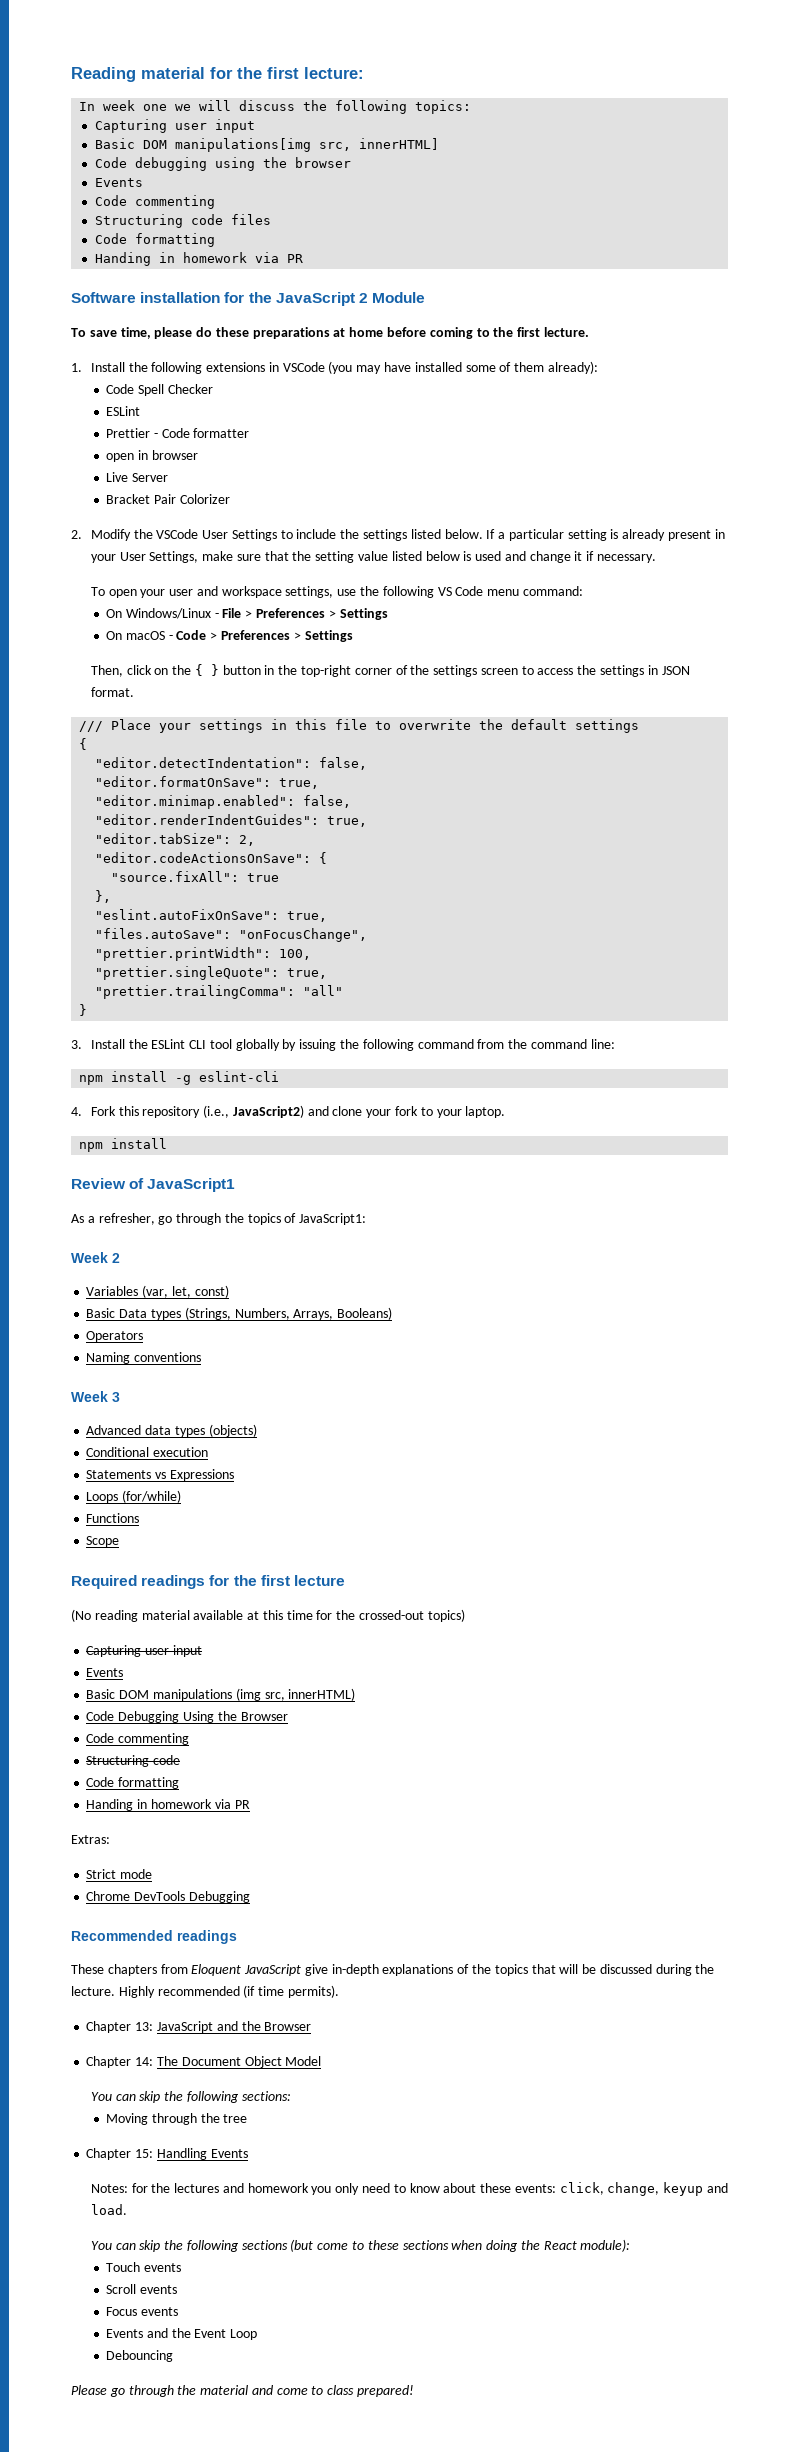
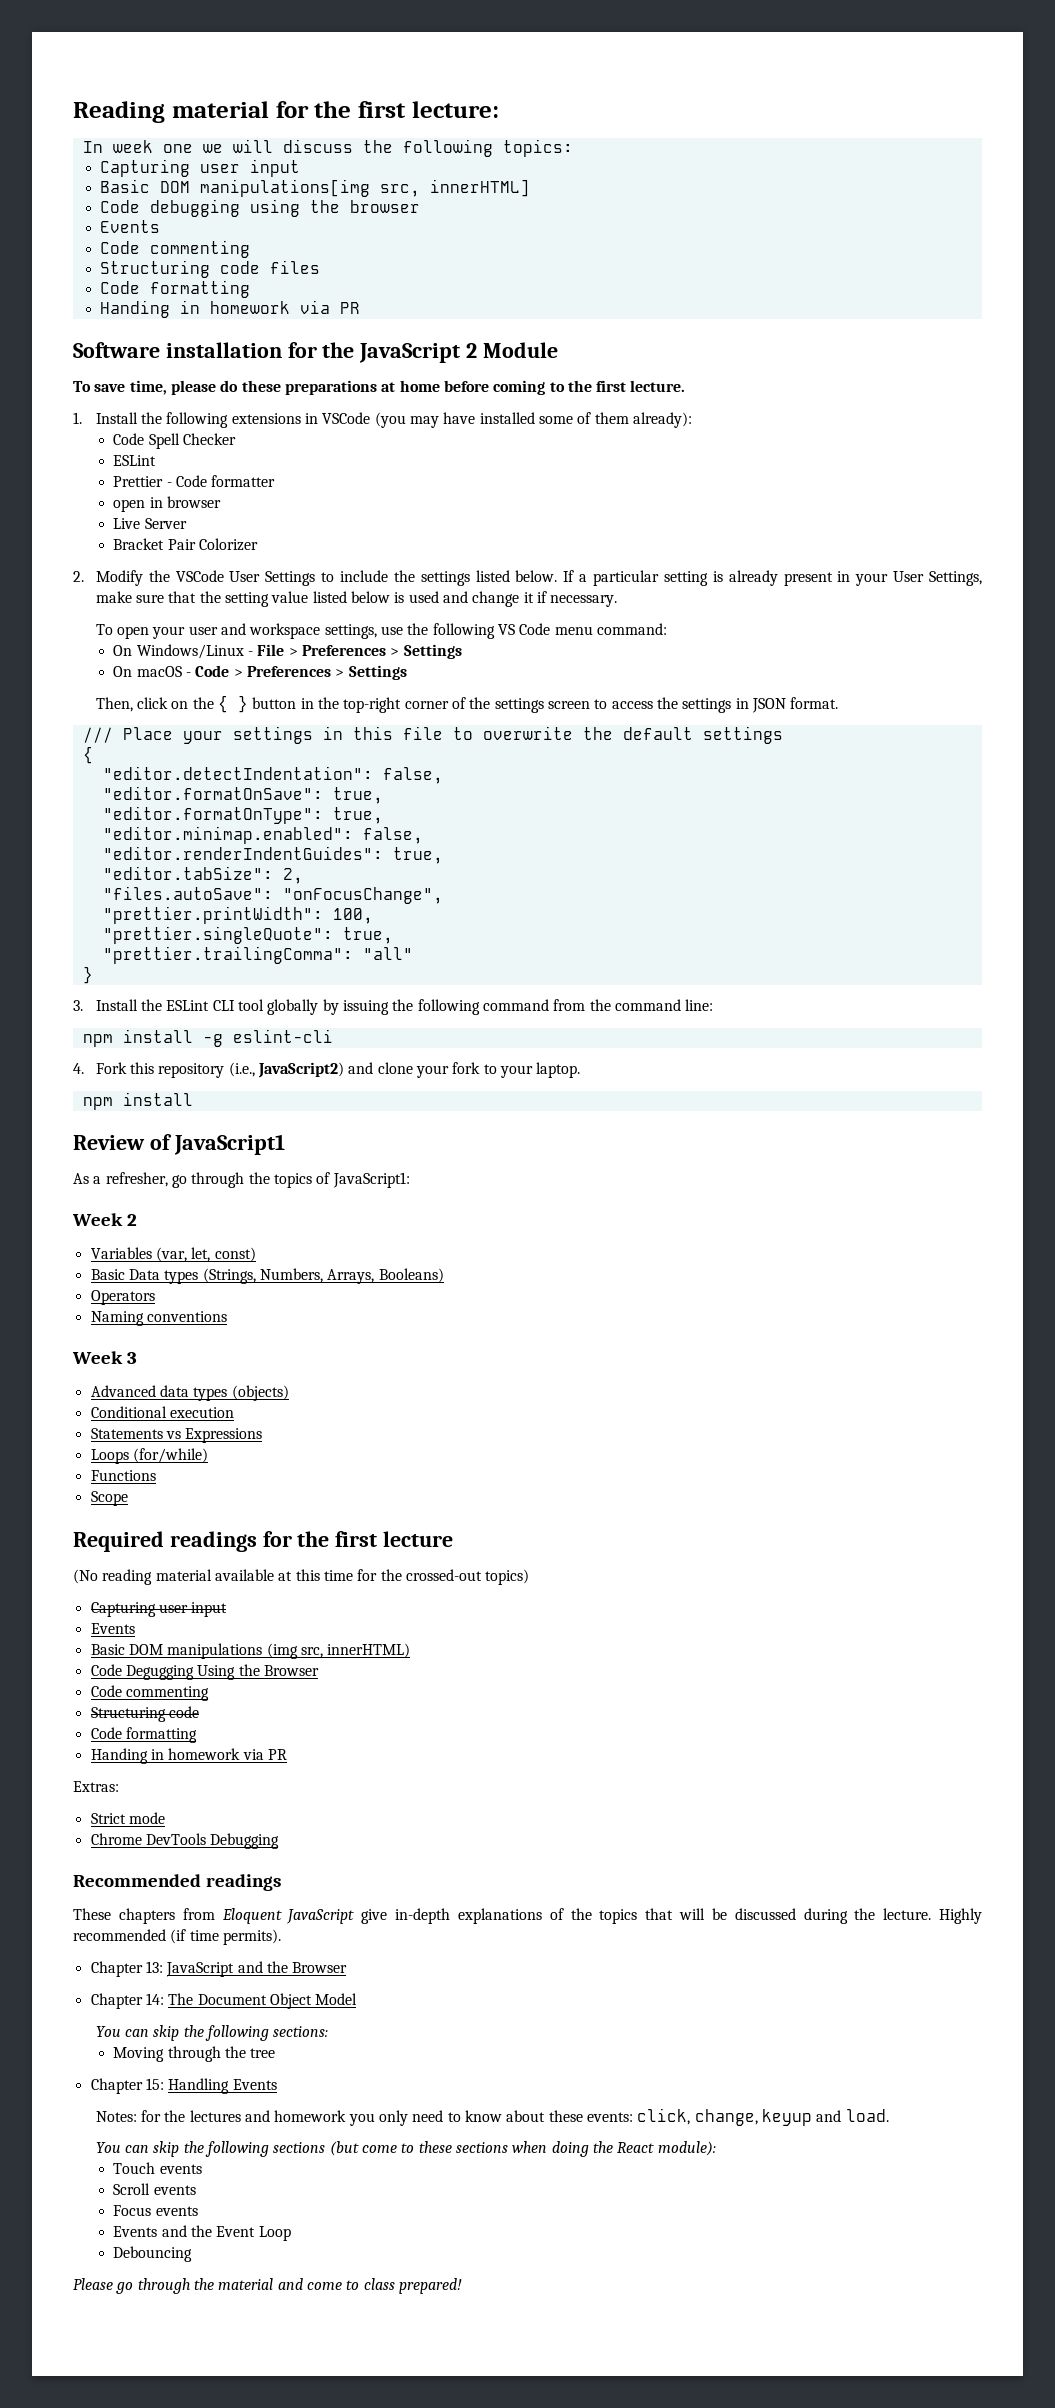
+ "editor.formatOnType": true,
- "editor.codeActionsOnSave": {
- "source.fixAll": true
- },
- "eslint.autoFixOnSave": true,
- Code Debugging Using the Browser
+ Code Degugging Using the Browser

